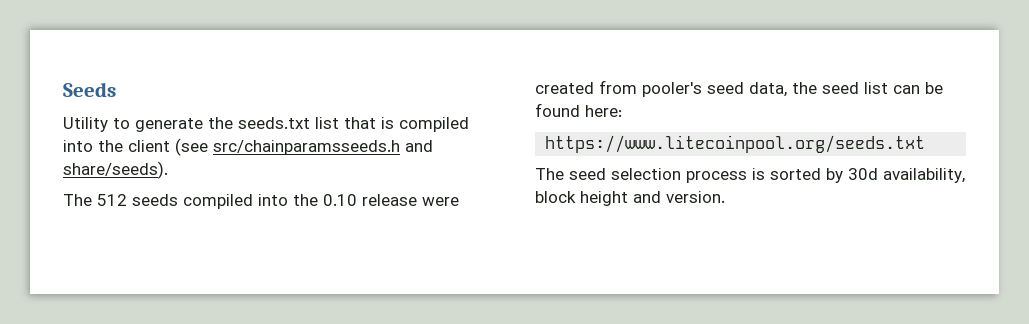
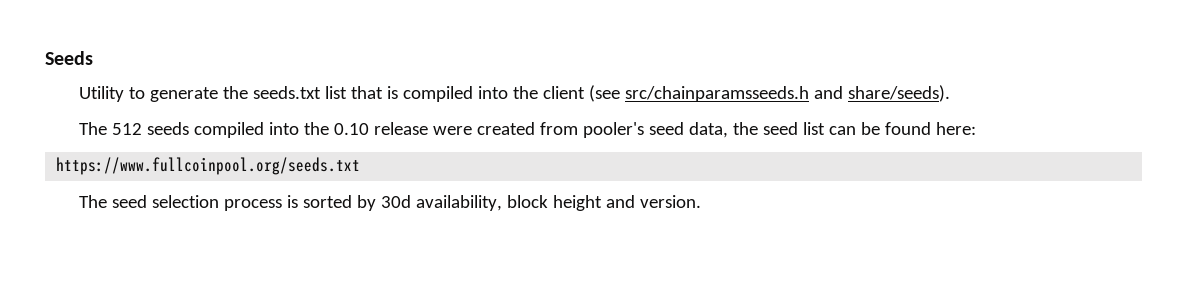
- https://www.litecoinpool.org/seeds.txt
+ https://www.fullcoinpool.org/seeds.txt

